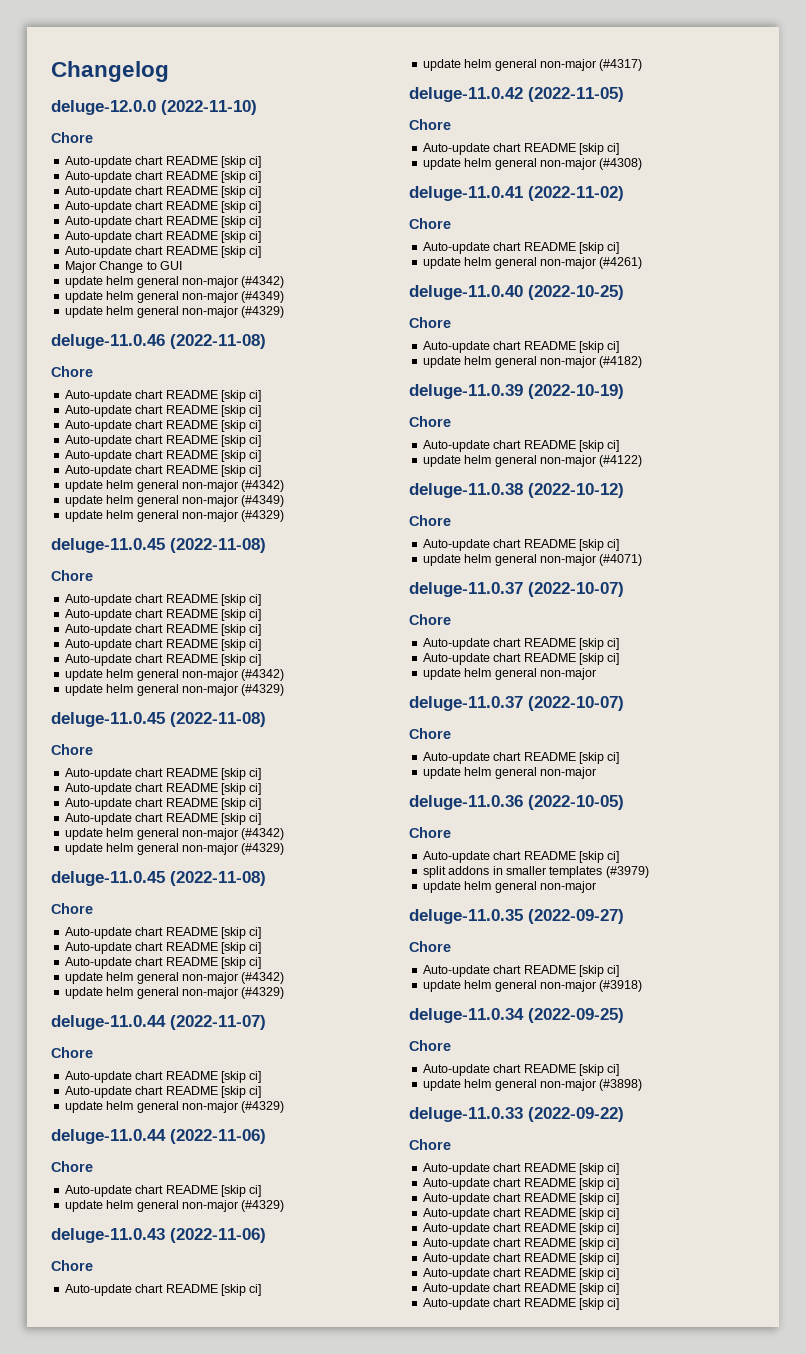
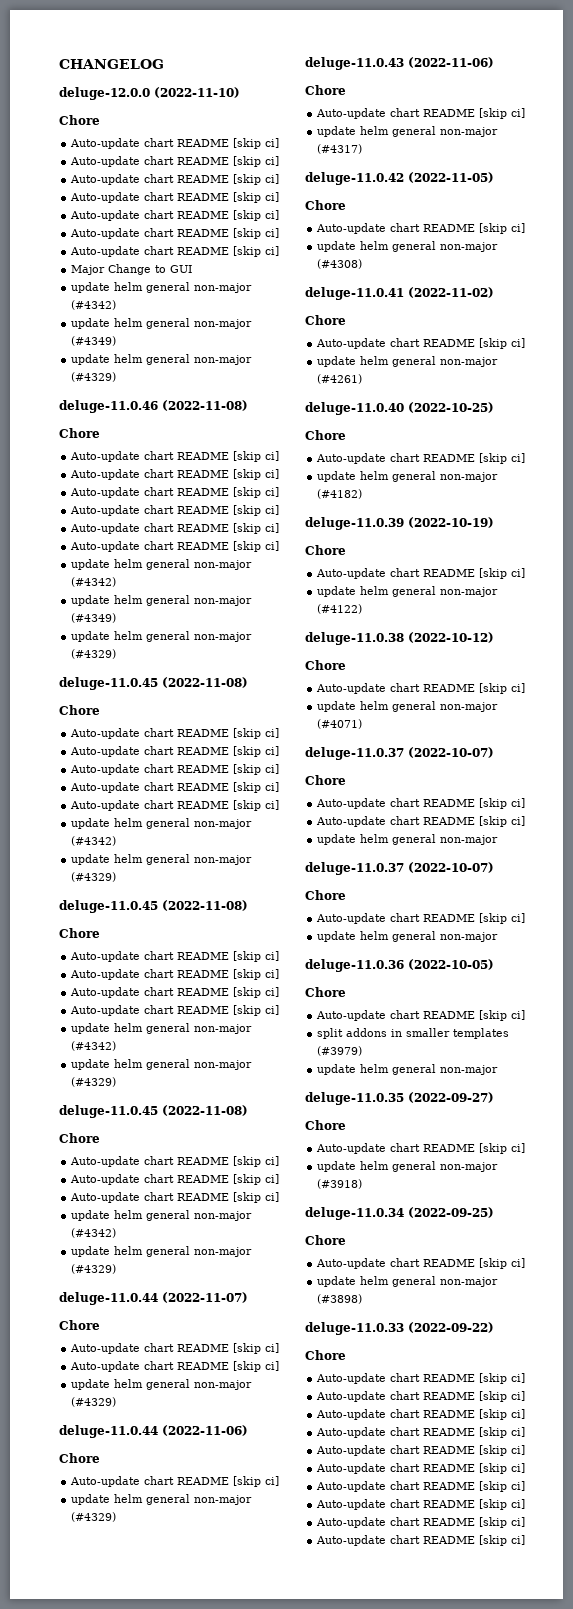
- Changelog
+ CHANGELOG

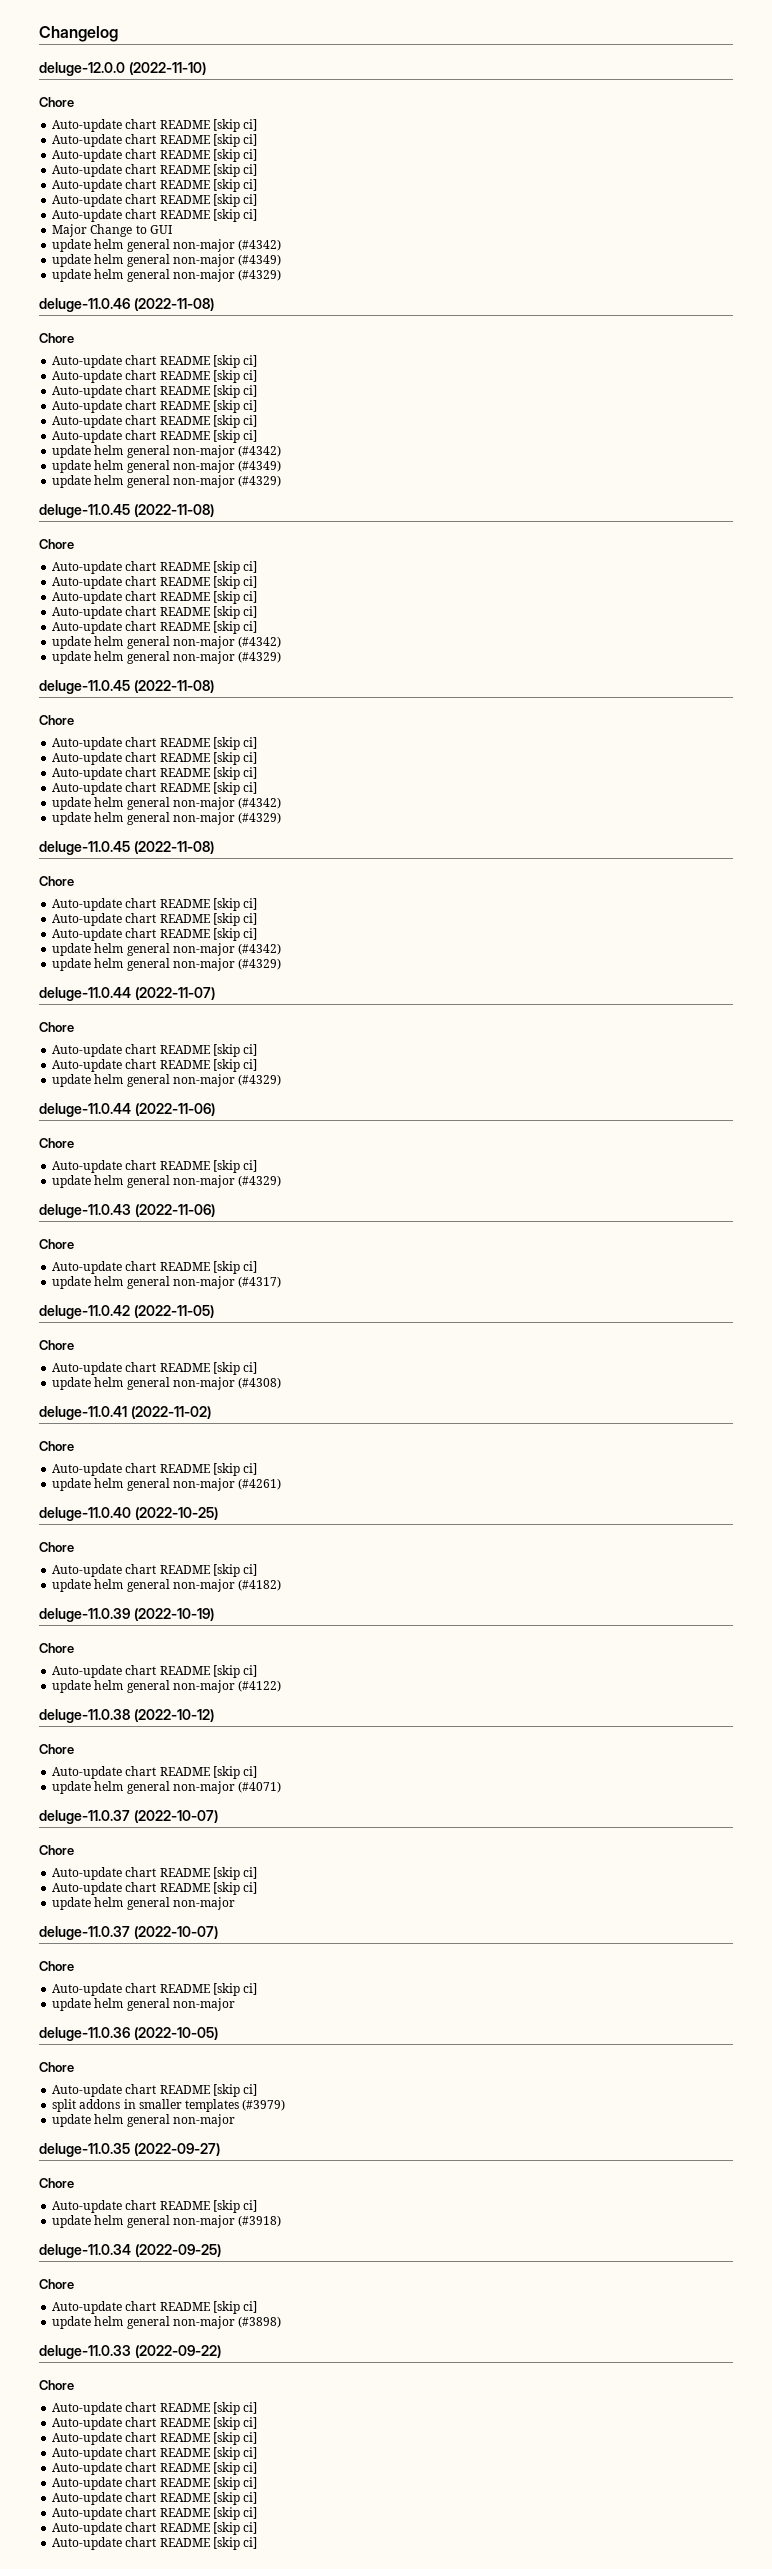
- CHANGELOG
+ Changelog

